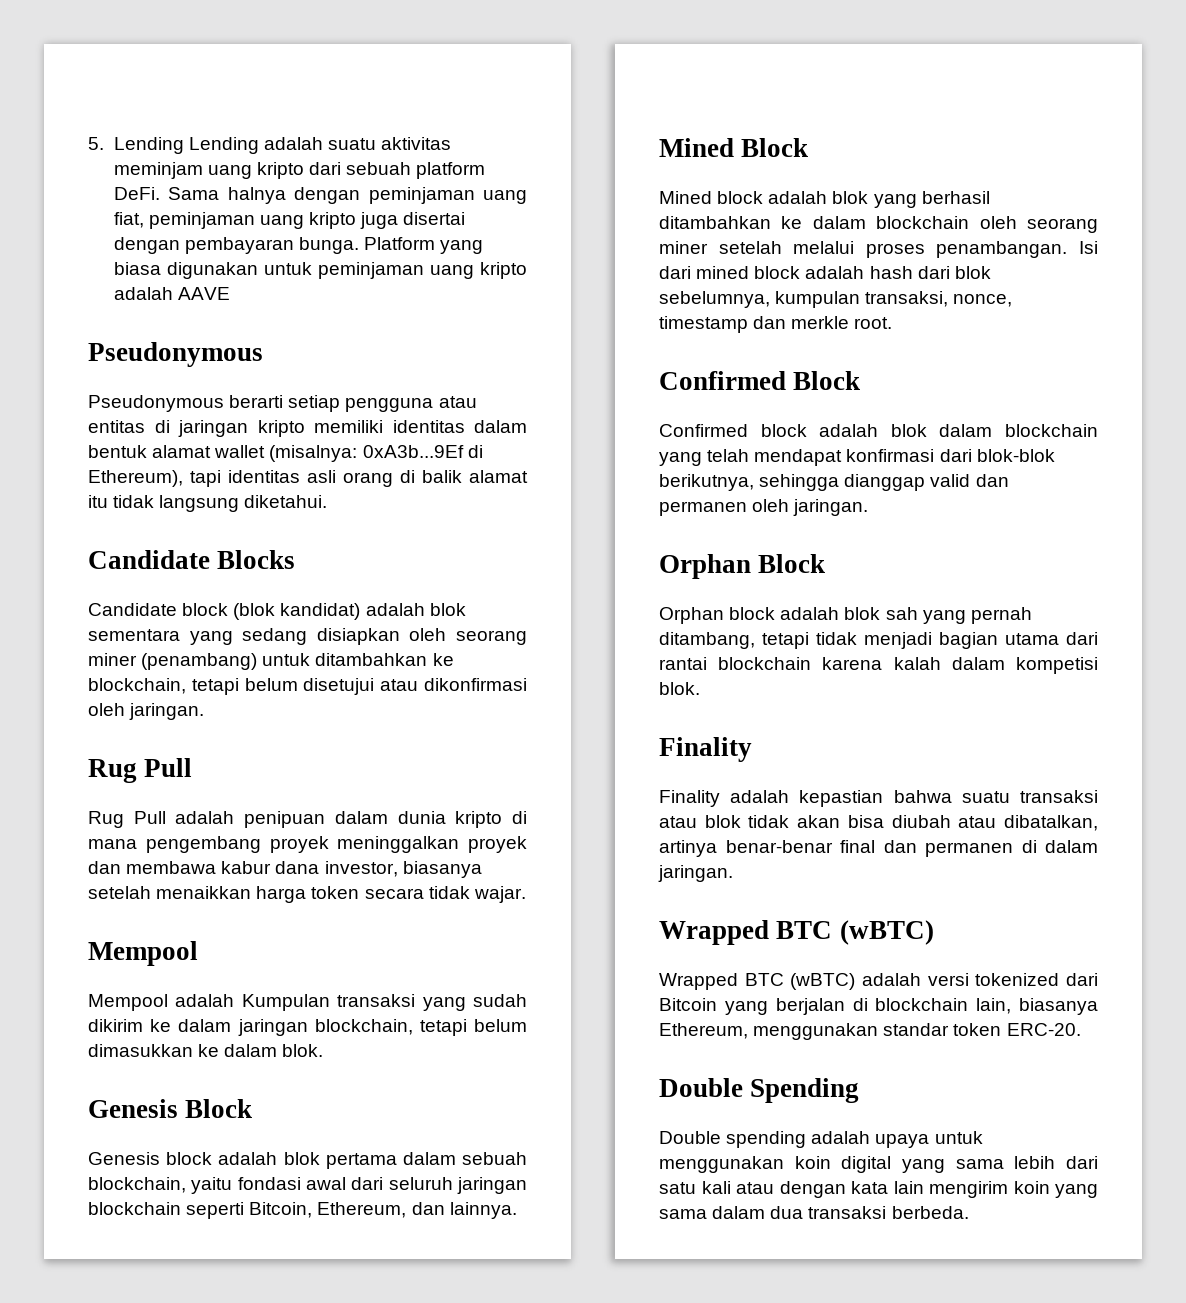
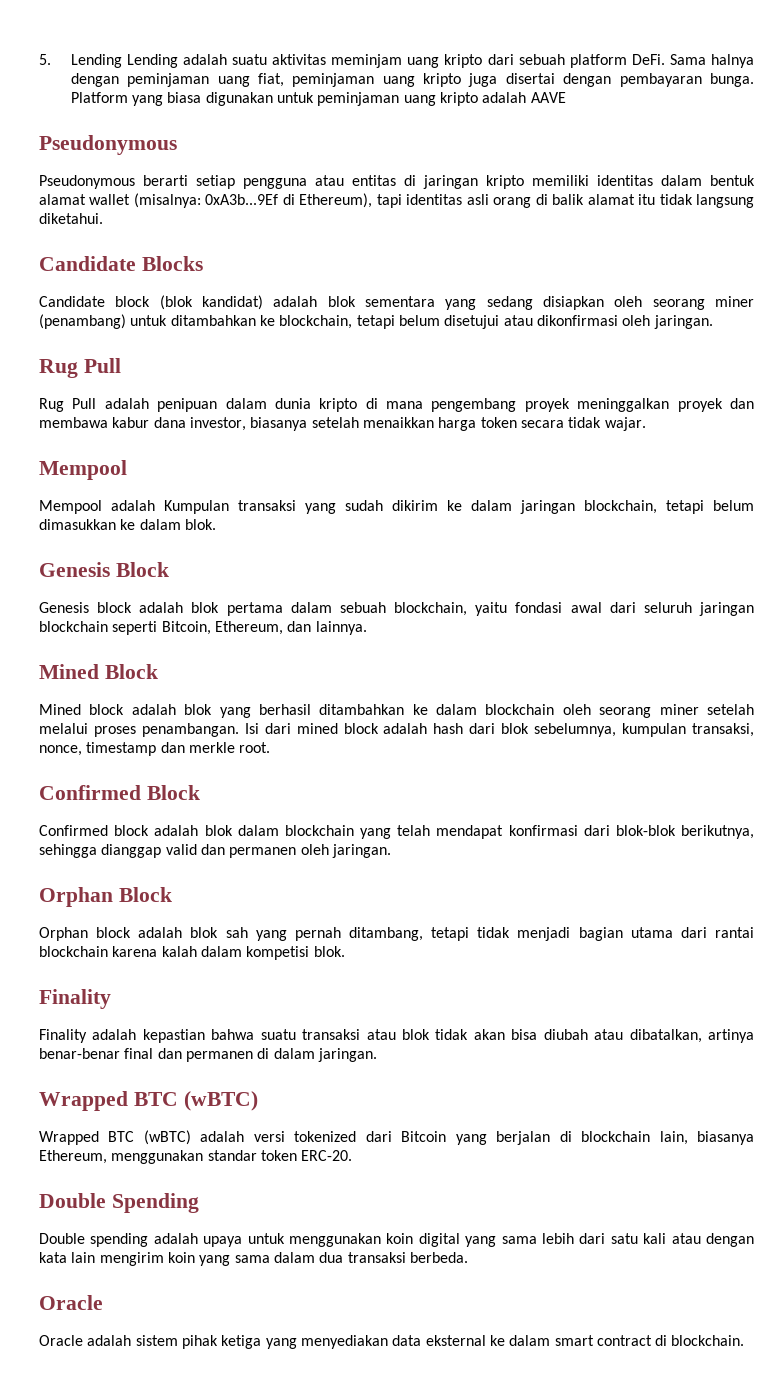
  Double spending adalah upaya untuk menggunakan koin digital yang sama lebih dari satu kali atau dengan kata lain mengirim koin yang sama dalam dua transaksi berbeda.
+ Oracle
+ Oracle adalah sistem pihak ketiga yang menyediakan data eksternal ke dalam smart contract di blockchain.

